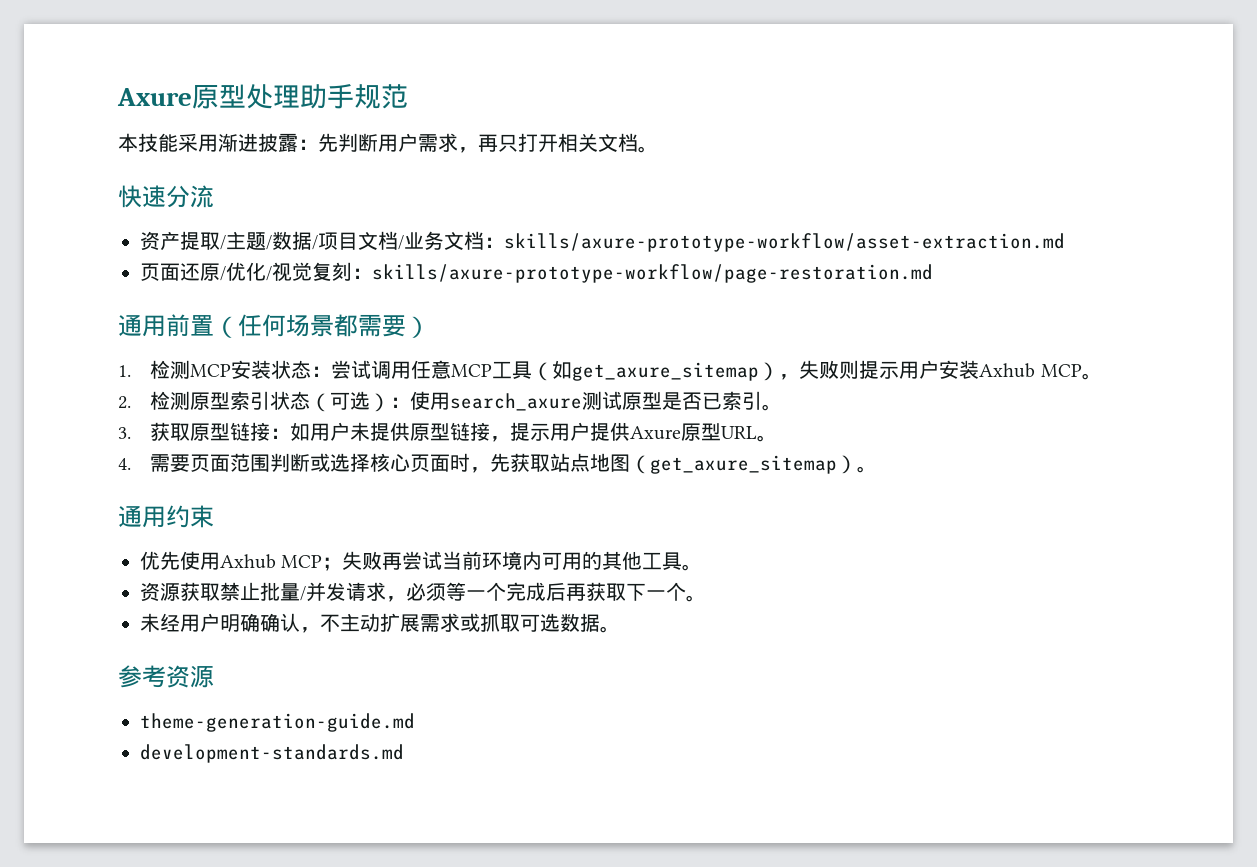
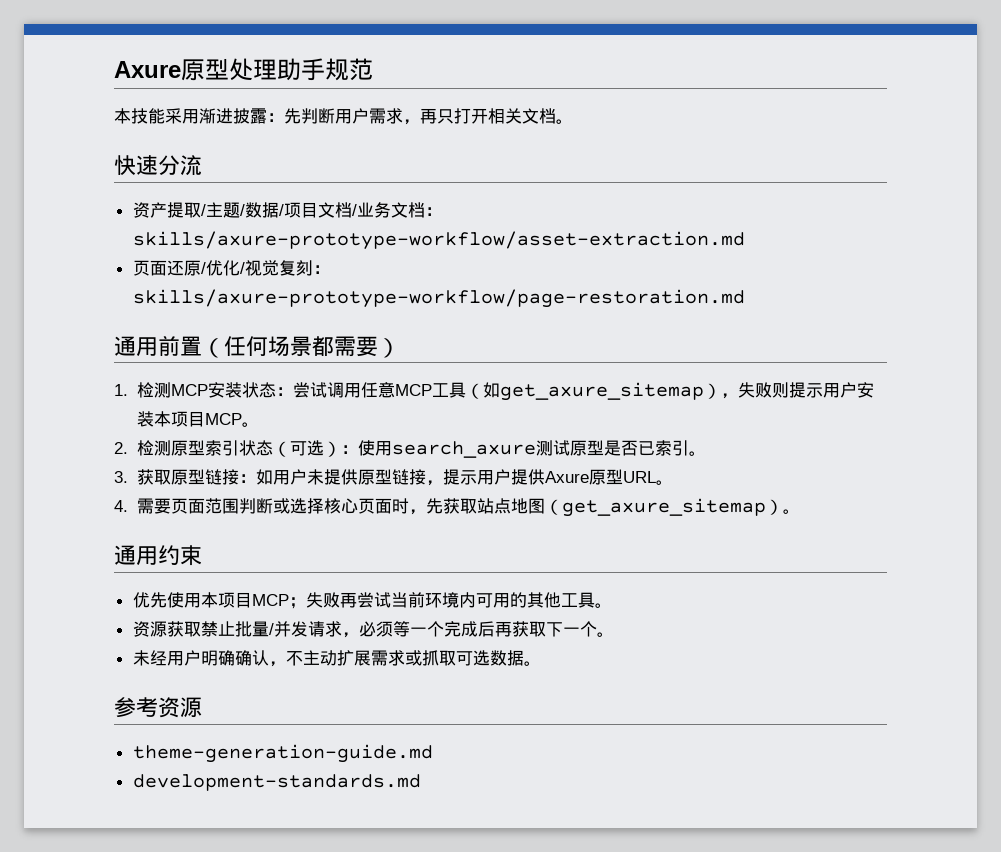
- 1.检测MCP安装状态：尝试调用任意MCP工具（如get_axure_sitemap），失败则提示用户安装Axhub MCP。
+ 1.检测MCP安装状态：尝试调用任意MCP工具（如get_axure_sitemap），失败则提示用户安装本项目MCP。
- 优先使用Axhub MCP；失败再尝试当前环境内可用的其他工具。
+ 优先使用本项目MCP；失败再尝试当前环境内可用的其他工具。

